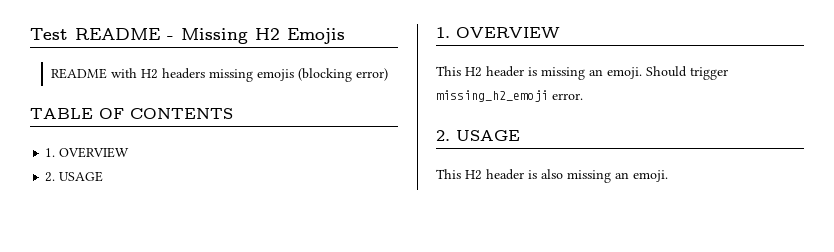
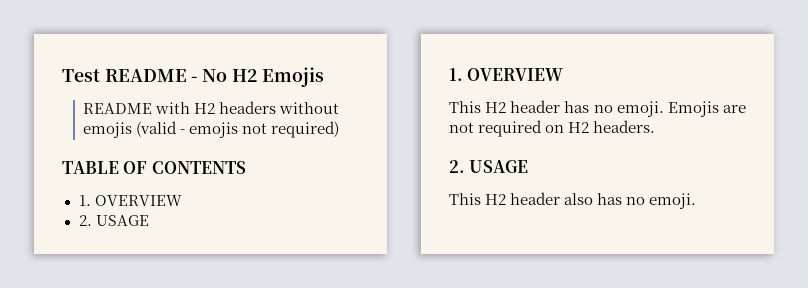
- Test README - Missing H2 Emojis
+ Test README - No H2 Emojis
- README with H2 headers missing emojis (blocking error)
+ README with H2 headers without emojis (valid - emojis not required)
- This H2 header is missing an emoji. Should trigger missing_h2_emoji error.
+ This H2 header has no emoji. Emojis are not required on H2 headers.
- This H2 header is also missing an emoji.
+ This H2 header also has no emoji.

